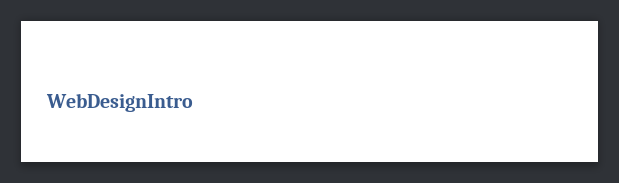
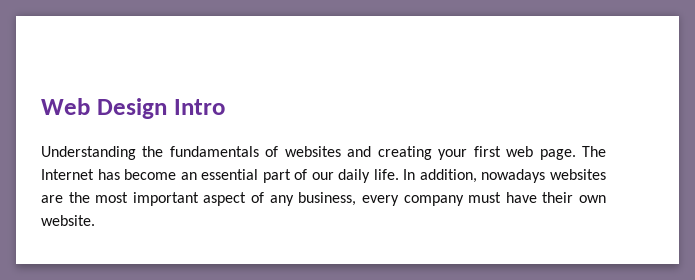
- WebDesignIntro
+ Web Design Intro
+ Understanding the fundamentals of websites and creating your first web page. The Internet has become an essential part of our daily life. In addition, nowadays websites are the most important aspect of any business, every company must have their own website.

